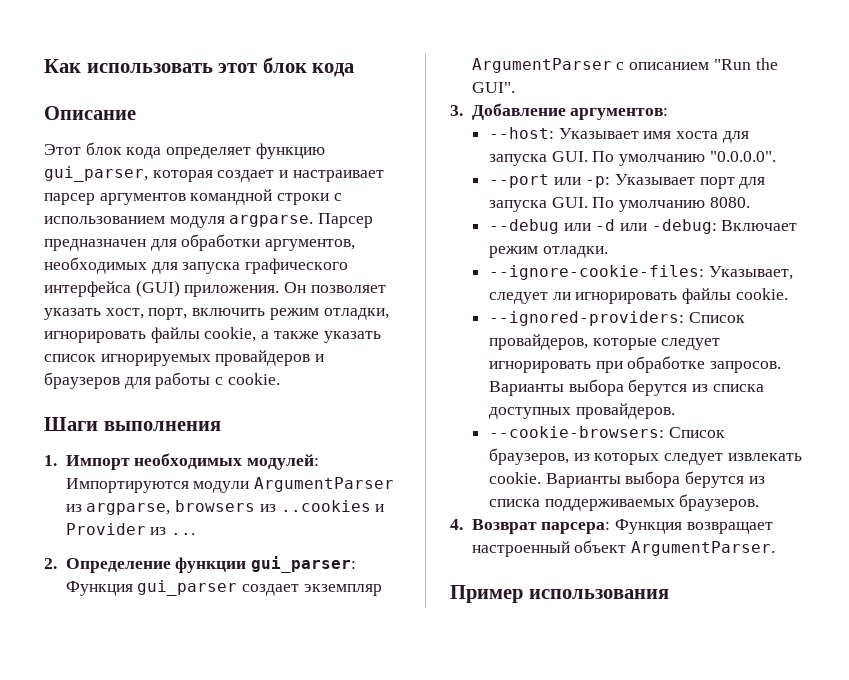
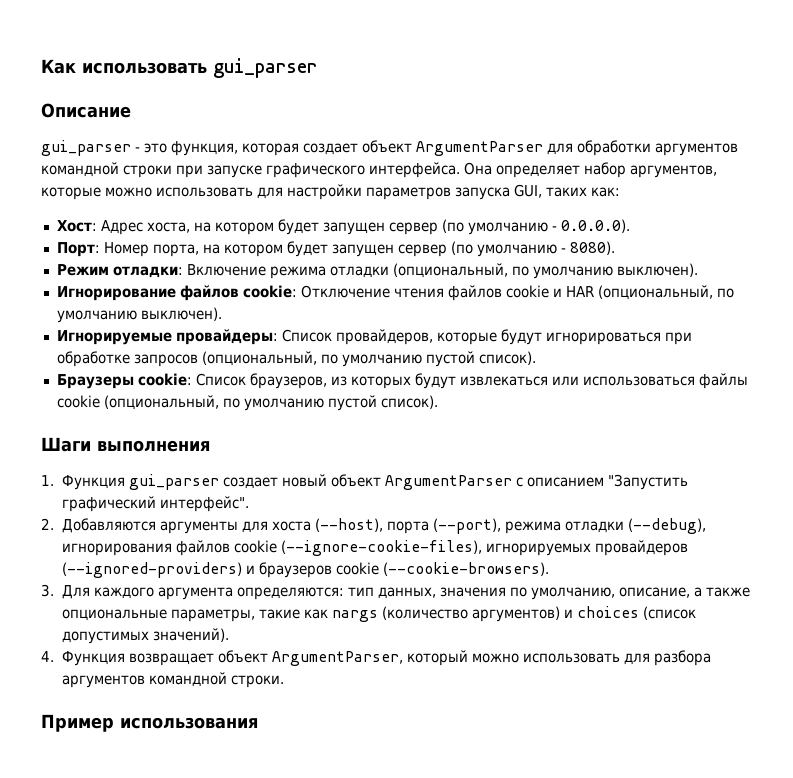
- Как использовать этот блок кода
+ Как использовать gui_parser
  Описание
- Этот блок кода определяет функцию gui_parser, которая создает и настраивает парсер аргументов командной строки с использованием модуля argparse. Парсер предназначен для обработки аргументов, необходимых для запуска графического интерфейса (GUI) приложения. Он позволяет указать хост, порт, включить режим отладки, игнорировать файлы cookie, а также указать список игнорируемых провайдеров и браузеров для работы с cookie.
+ gui_parser - это функция, которая создает объект ArgumentParser для обработки аргументов командной строки при запуске графического интерфейса. Она определяет набор аргументов, которые можно использовать для настройки параметров запуска GUI, таких как:
+ Хост: Адрес хоста, на котором будет запущен сервер (по умолчанию - 0.0.0.0).
+ Порт: Номер порта, на котором будет запущен сервер (по умолчанию - 8080).
+ Режим отладки: Включение режима отладки (опциональный, по умолчанию выключен).
+ Игнорирование файлов cookie: Отключение чтения файлов cookie и HAR (опциональный, по умолчанию выключен).
+ Игнорируемые провайдеры: Список провайдеров, которые будут игнорироваться при обработке запросов (опциональный, по умолчанию пустой список).
+ Браузеры cookie: Список браузеров, из которых будут извлекаться или использоваться файлы cookie (опциональный, по умолчанию пустой список).
  Шаги выполнения
- 1. Импорт необходимых модулей: Импортируются модули ArgumentParser из argparse, browsers из ..cookies и Provider из ...
- 2. Определение функции gui_parser: Функция gui_parser создает экземпляр ArgumentParser с описанием "Run the GUI".
- 3. Добавление аргументов:
- --host: Указывает имя хоста для запуска GUI. По умолчанию "0.0.0.0".
- --port или -p: Указывает порт для запуска GUI. По умолчанию 8080.
- --debug или -d или -debug: Включает режим отладки.
- --ignore-cookie-files: Указывает, следует ли игнорировать файлы cookie.
- --ignored-providers: Список провайдеров, которые следует игнорировать при обработке запросов. Варианты выбора берутся из списка доступных провайдеров.
- --cookie-browsers: Список браузеров, из которых следует извлекать cookie. Варианты выбора берутся из списка поддерживаемых браузеров.
- 4. Возврат парсера: Функция возвращает настроенный объект ArgumentParser.
+ 1. Функция gui_parser создает новый объект ArgumentParser с описанием "Запустить графический интерфейс".
+ 2. Добавляются аргументы для хоста (--host), порта (--port), режима отладки (--debug), игнорирования файлов cookie (--ignore-cookie-files), игнорируемых провайдеров (--ignored-providers) и браузеров cookie (--cookie-browsers).
+ 3. Для каждого аргумента определяются: тип данных, значения по умолчанию, описание, а также опциональные параметры, такие как nargs (количество аргументов) и choices (список допустимых значений).
+ 4. Функция возвращает объект ArgumentParser, который можно использовать для разбора аргументов командной строки.

